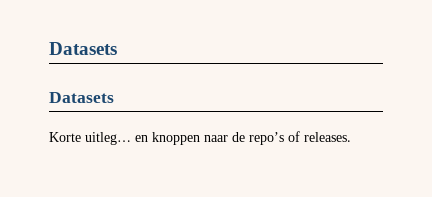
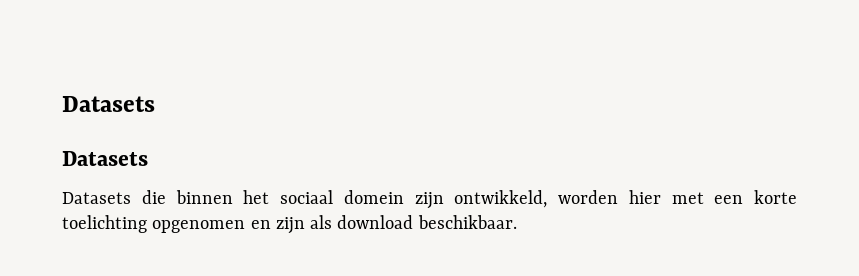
- Korte uitleg… en knoppen naar de repo’s of releases.
+ Datasets die binnen het sociaal domein zijn ontwikkeld, worden hier met een korte toelichting opgenomen en zijn als download beschikbaar.

